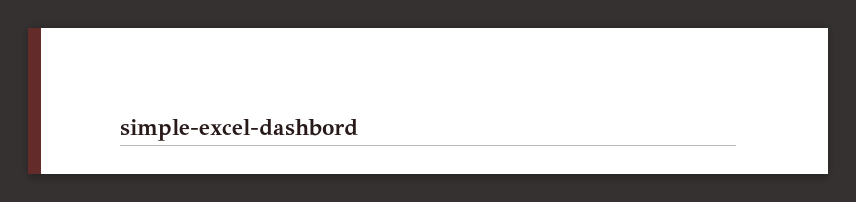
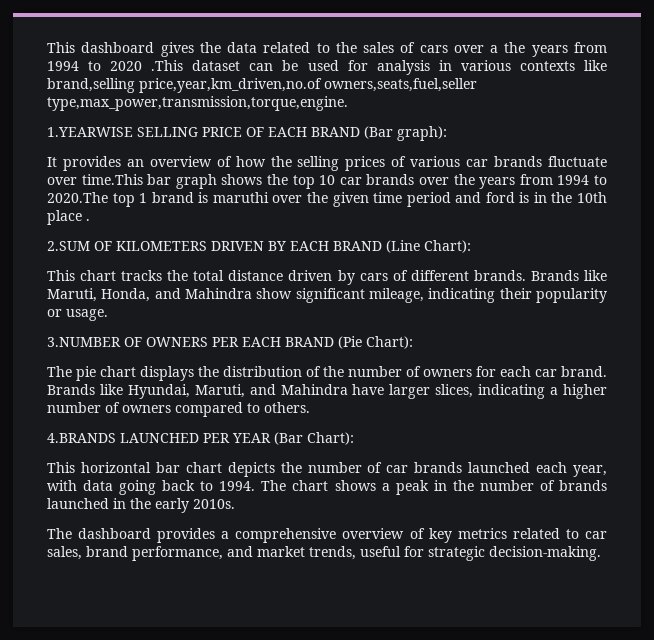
- simple-excel-dashbord
+ This dashboard gives the data related to the sales of cars over a the years from 1994 to 2020 .This dataset can be used for analysis in various contexts like brand,selling price,year,km_driven,no.of owners,seats,fuel,seller type,max_power,transmission,torque,engine.
+ 1.YEARWISE SELLING PRICE OF EACH BRAND (Bar graph):
+ It provides an overview of how the selling prices of various car brands fluctuate over time.This bar graph shows the top 10 car brands over the years from 1994 to 2020.The top 1 brand is maruthi over the given time period and ford is in the 10th place .
+ 2.SUM OF KILOMETERS DRIVEN BY EACH BRAND (Line Chart):
+ This chart tracks the total distance driven by cars of different brands. Brands like Maruti, Honda, and Mahindra show significant mileage, indicating their popularity or usage.
+ 3.NUMBER OF OWNERS PER EACH BRAND (Pie Chart):
+ The pie chart displays the distribution of the number of owners for each car brand. Brands like Hyundai, Maruti, and Mahindra have larger slices, indicating a higher number of owners compared to others.
+ 4.BRANDS LAUNCHED PER YEAR (Bar Chart):
+ This horizontal bar chart depicts the number of car brands launched each year, with data going back to 1994. The chart shows a peak in the number of brands launched in the early 2010s.
+ The dashboard provides a comprehensive overview of key metrics related to car sales, brand performance, and market trends, useful for strategic decision-making.

